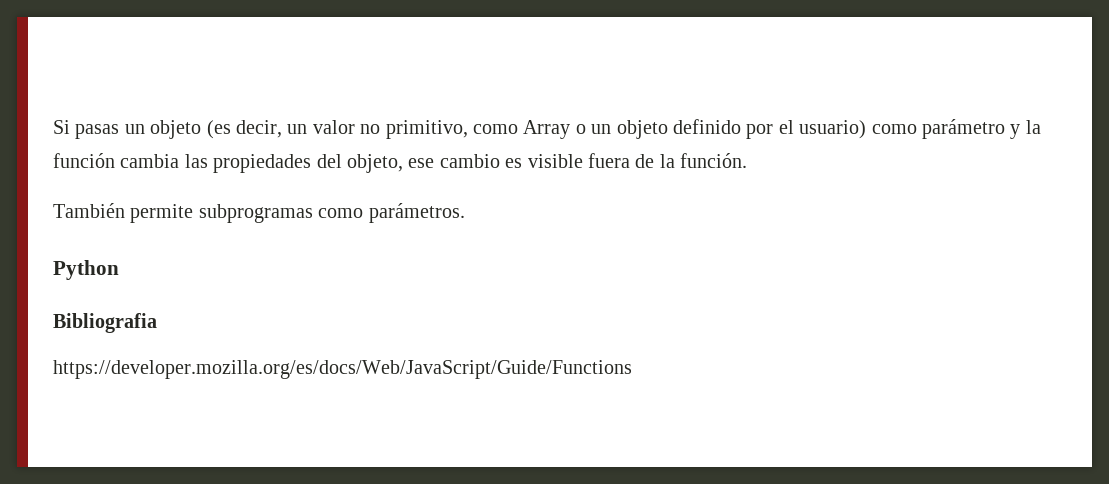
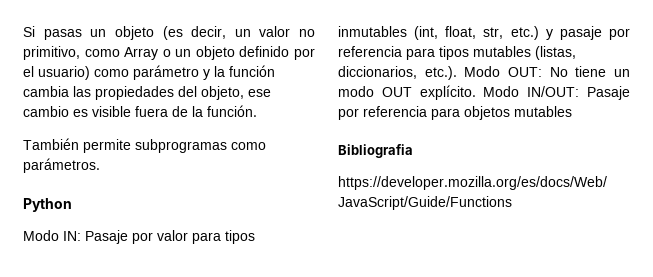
+ Modo IN: Pasaje por valor para tipos inmutables (int, float, str, etc.) y pasaje por referencia para tipos mutables (listas, diccionarios, etc.). Modo OUT: No tiene un modo OUT explícito. Modo IN/OUT: Pasaje por referencia para objetos mutables

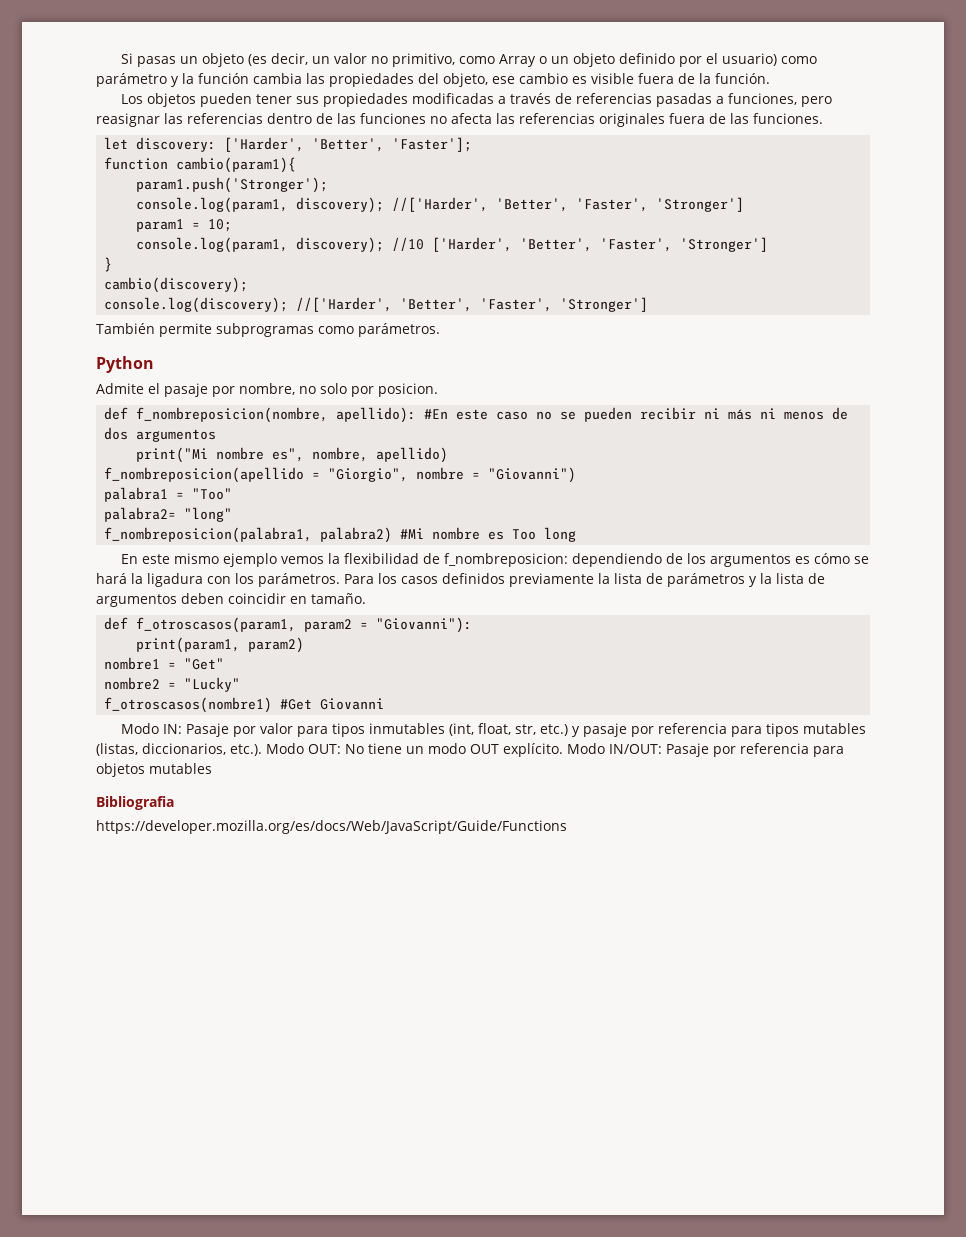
+ Los objetos pueden tener sus propiedades modificadas a través de referencias pasadas a funciones, pero reasignar las referencias dentro de las funciones no afecta las referencias originales fuera de las funciones.
+ let discovery: ['Harder', 'Better', 'Faster'];
+ function cambio(param1){
+ param1.push('Stronger');
+ console.log(param1, discovery); //['Harder', 'Better', 'Faster', 'Stronger']
+ param1 = 10;
+ console.log(param1, discovery); //10 ['Harder', 'Better', 'Faster', 'Stronger']
+ }
+ cambio(discovery);
+ console.log(discovery); //['Harder', 'Better', 'Faster', 'Stronger']
+ Admite el pasaje por nombre, no solo por posicion.
+ def f_nombreposicion(nombre, apellido): #En este caso no se pueden recibir ni más ni menos de dos argumentos
+ print("Mi nombre es", nombre, apellido)
+ f_nombreposicion(apellido = "Giorgio", nombre = "Giovanni")
+ palabra1 = "Too"
+ palabra2= "long"
+ f_nombreposicion(palabra1, palabra2) #Mi nombre es Too long
+ En este mismo ejemplo vemos la flexibilidad de f_nombreposicion: dependiendo de los argumentos es cómo se hará la ligadura con los parámetros. Para los casos definidos previamente la lista de parámetros y la lista de argumentos deben coincidir en tamaño.
+ def f_otroscasos(param1, param2 = "Giovanni"):
+ print(param1, param2)
+ nombre1 = "Get"
+ nombre2 = "Lucky"
+ f_otroscasos(nombre1) #Get Giovanni

